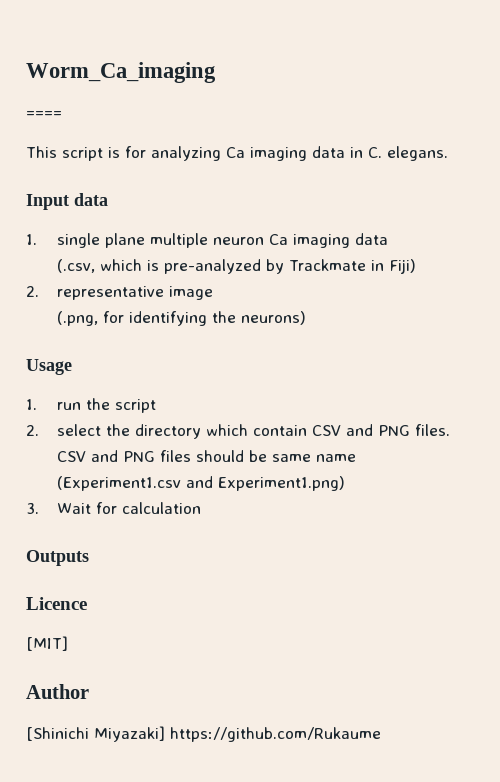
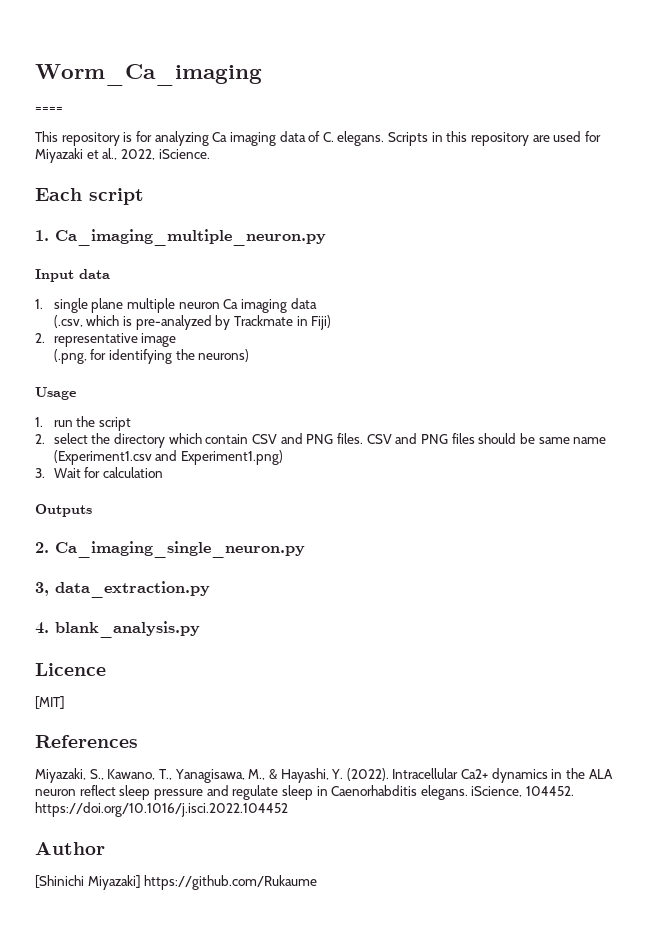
- This script is for analyzing Ca imaging data in C. elegans.
+ This repository is for analyzing Ca imaging data of C. elegans. Scripts in this repository are used for Miyazaki et al., 2022, iScience.
+ Each script
+ 1. Ca_imaging_multiple_neuron.py
+ 2. Ca_imaging_single_neuron.py
+ 3, data_extraction.py
+ 4. blank_analysis.py
  Licence
  [MIT]
+ References
+ Miyazaki, S., Kawano, T., Yanagisawa, M., & Hayashi, Y. (2022). Intracellular Ca2+ dynamics in the ALA neuron reflect sleep pressure and regulate sleep in Caenorhabditis elegans. iScience, 104452. https://doi.org/10.1016/j.isci.2022.104452

